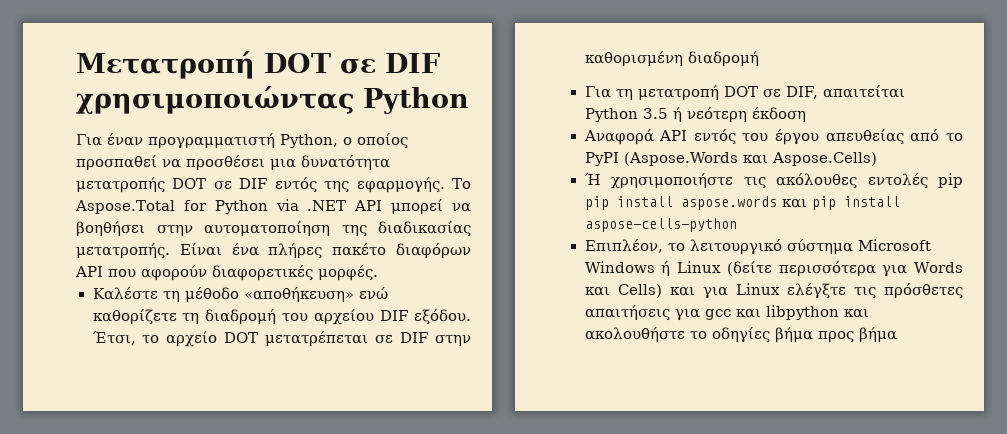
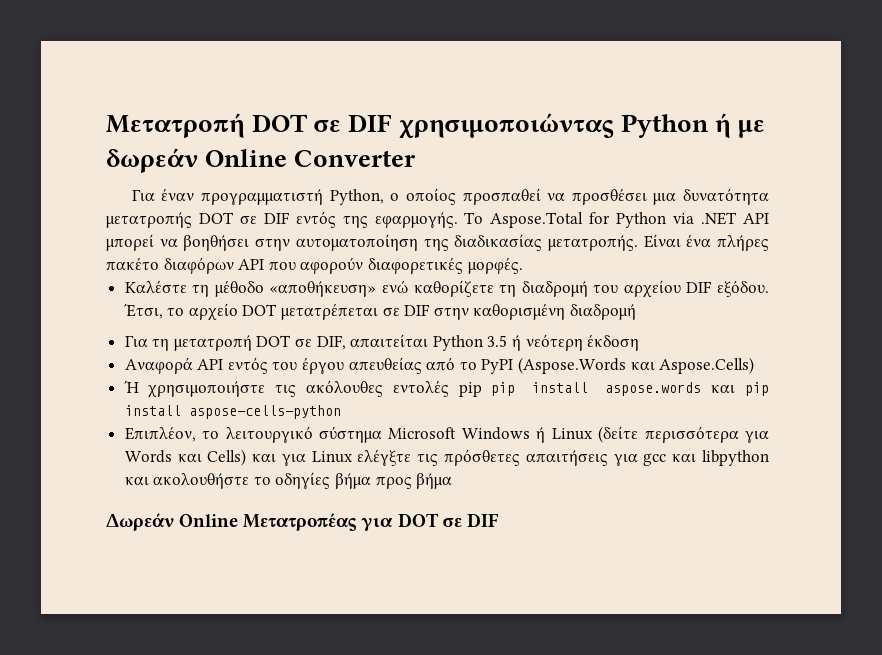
- Μετατροπή DOT σε DIF χρησιμοποιώντας Python
+ Μετατροπή DOT σε DIF χρησιμοποιώντας Python ή με δωρεάν Online Converter
+ Δωρεάν Online Μετατροπέας για DOT σε DIF

